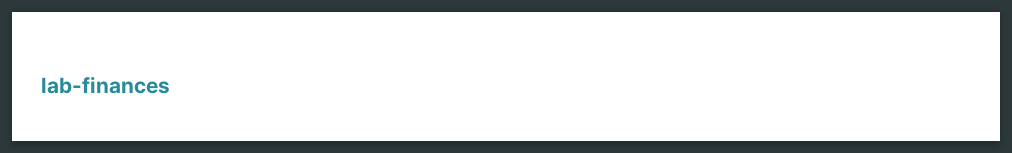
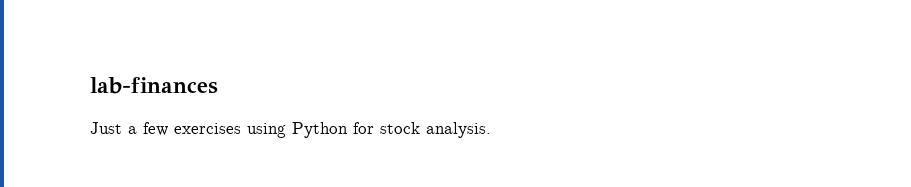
+ Just a few exercises using Python for stock analysis.

